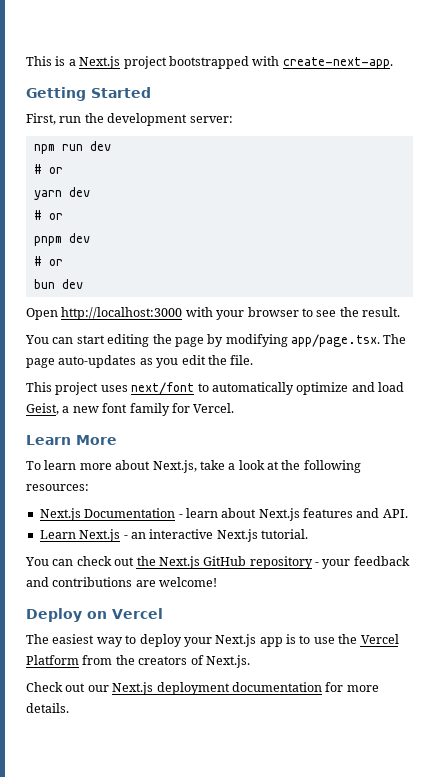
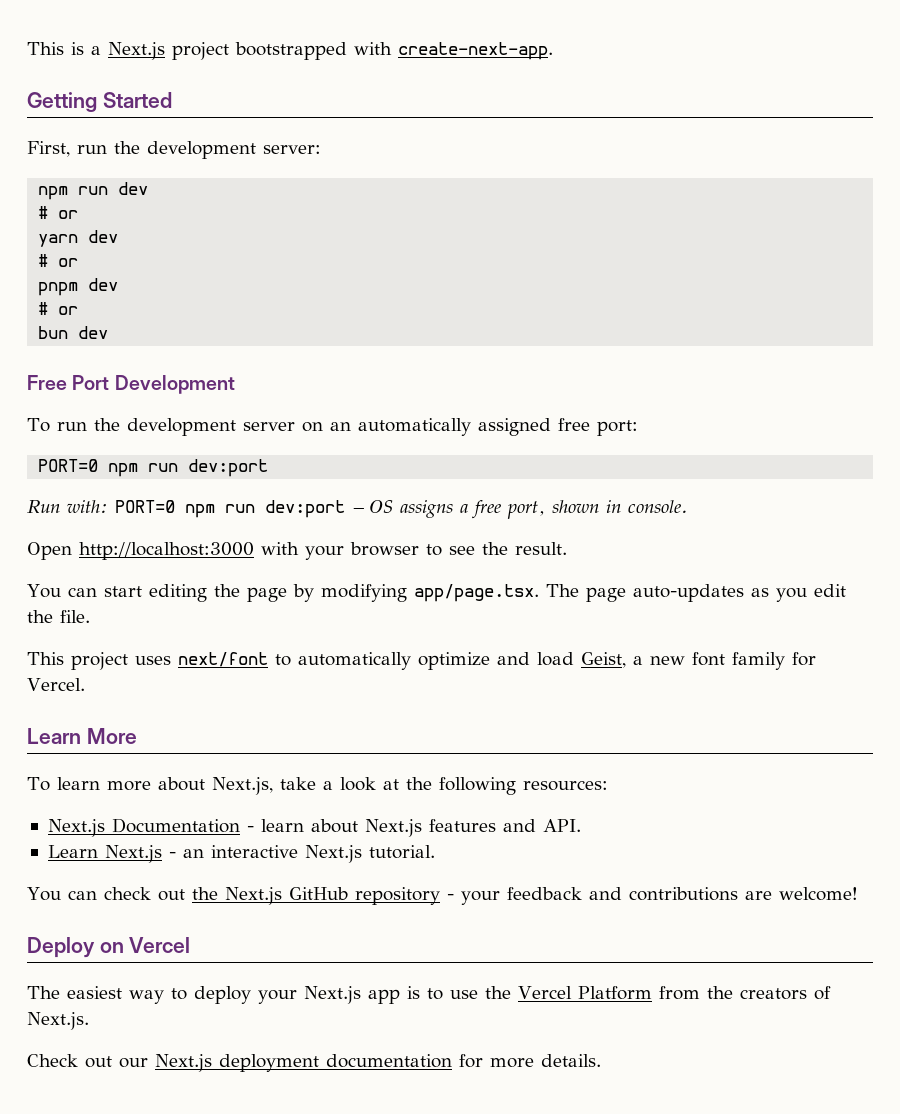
+ Free Port Development
+ To run the development server on an automatically assigned free port:
+ PORT=0 npm run dev:port
+ Run with: PORT=0 npm run dev:port – OS assigns a free port, shown in console.

